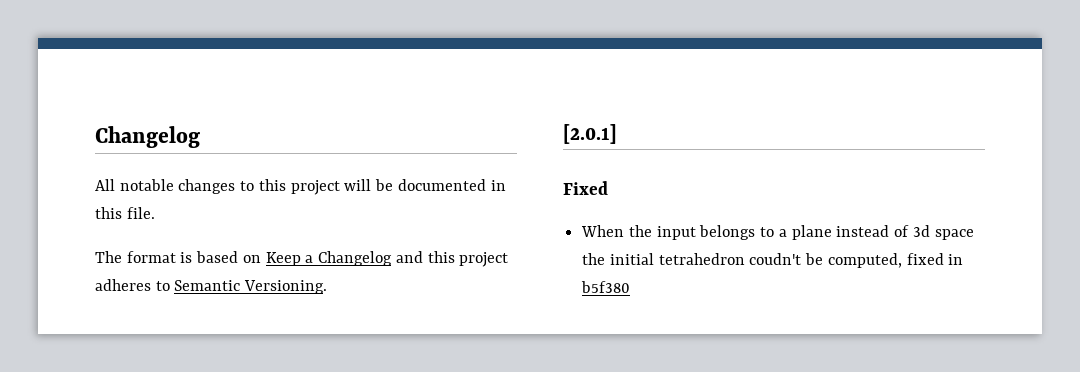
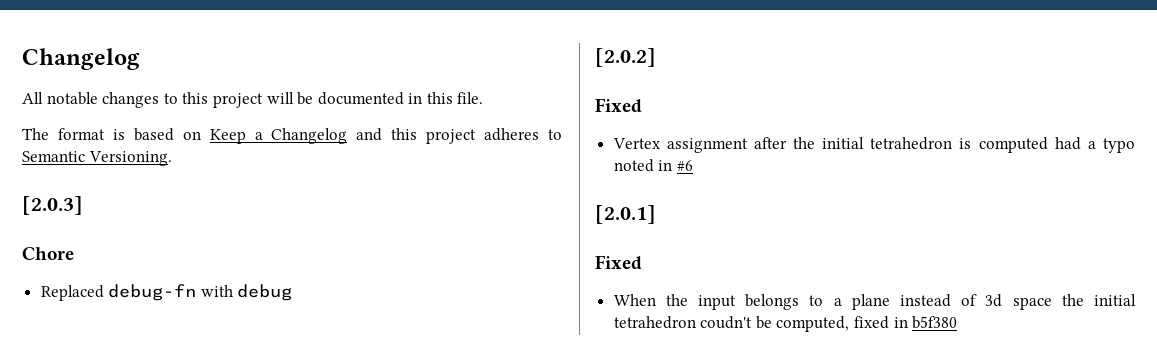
+ [2.0.3]
+ Chore
+ Replaced debug-fn with debug
+ [2.0.2]
+ Fixed
+ Vertex assignment after the initial tetrahedron is computed had a typo noted in #6

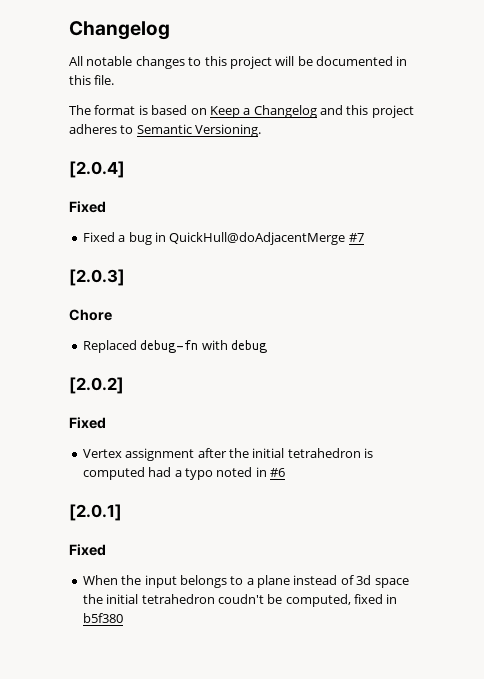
+ [2.0.4]
+ Fixed
+ Fixed a bug in QuickHull@doAdjacentMerge #7

